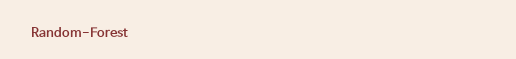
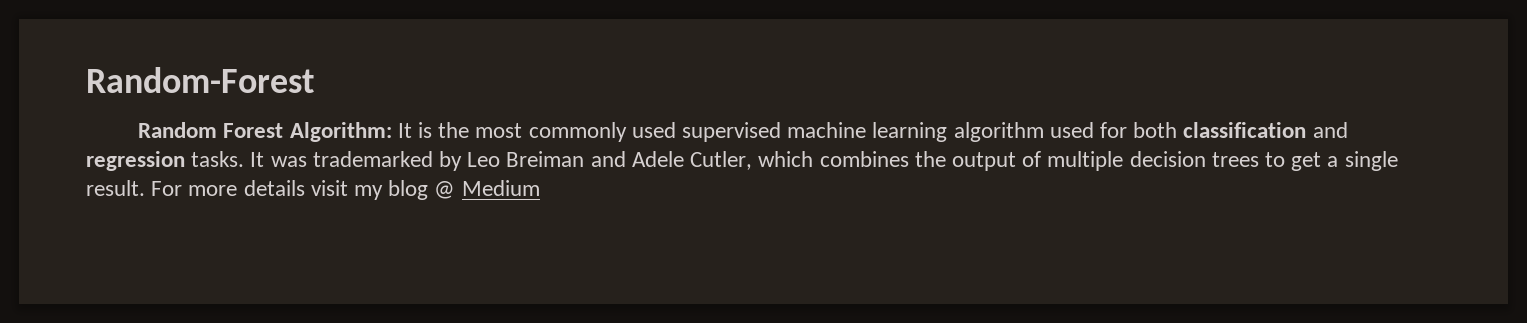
+ Random Forest Algorithm: It is the most commonly used supervised machine learning algorithm used for both classification and regression tasks. It was trademarked by Leo Breiman and Adele Cutler, which combines the output of multiple decision trees to get a single result. For more details visit my blog @ Medium

